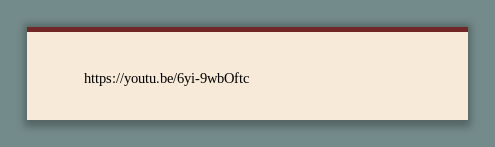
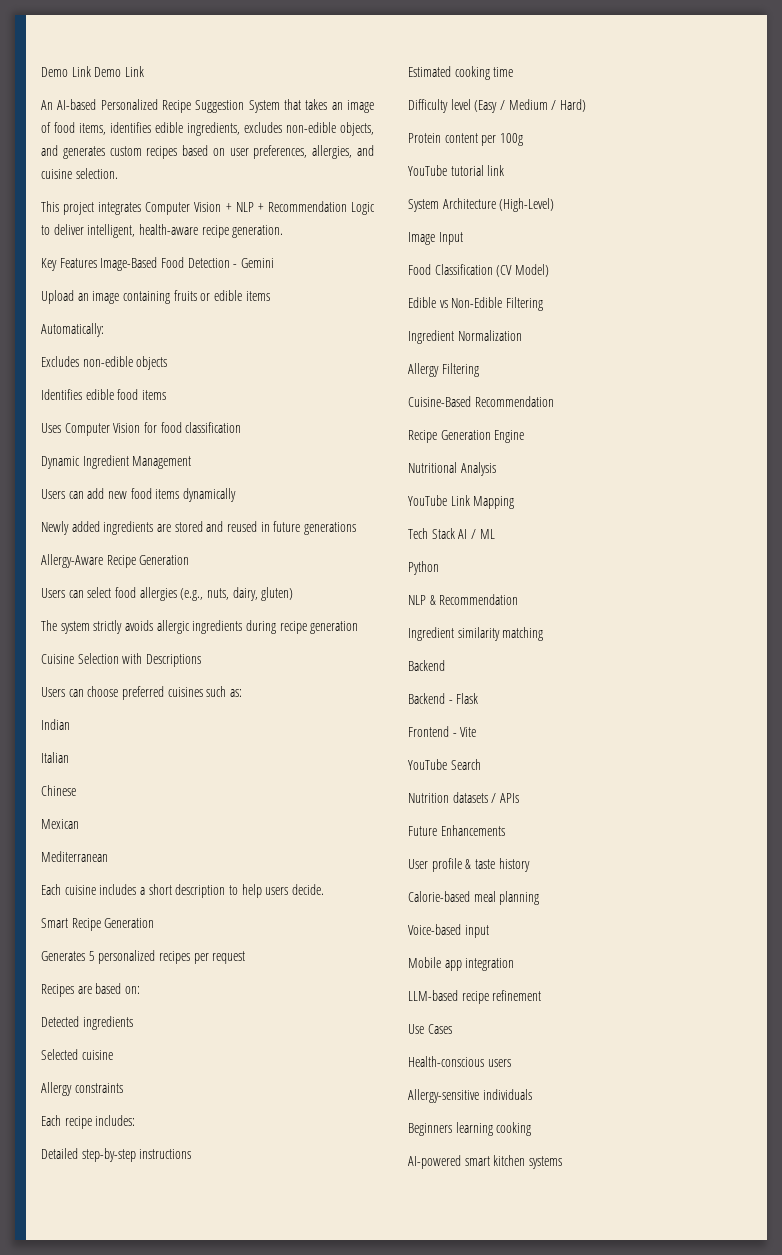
- https://youtu.be/6yi-9wbOftc
+ Demo Link Demo Link
+ An AI-based Personalized Recipe Suggestion System that takes an image of food items, identifies edible ingredients, excludes non-edible objects, and generates custom recipes based on user preferences, allergies, and cuisine selection.
+ This project integrates Computer Vision + NLP + Recommendation Logic to deliver intelligent, health-aware recipe generation.
+ Key Features Image-Based Food Detection - Gemini
+ Upload an image containing fruits or edible items
+ Automatically:
+ Excludes non-edible objects
+ Identifies edible food items
+ Uses Computer Vision for food classification
+ Dynamic Ingredient Management
+ Users can add new food items dynamically
+ Newly added ingredients are stored and reused in future generations
+ Allergy-Aware Recipe Generation
+ Users can select food allergies (e.g., nuts, dairy, gluten)
+ The system strictly avoids allergic ingredients during recipe generation
+ Cuisine Selection with Descriptions
+ Users can choose preferred cuisines such as:
+ Indian
+ Italian
+ Chinese
+ Mexican
+ Mediterranean
+ Each cuisine includes a short description to help users decide.
+ Smart Recipe Generation
+ Generates 5 personalized recipes per request
+ Recipes are based on:
+ Detected ingredients
+ Selected cuisine
+ Allergy constraints
+ Each recipe includes:
+ Detailed step-by-step instructions
+ Estimated cooking time
+ Difficulty level (Easy / Medium / Hard)
+ Protein content per 100g
+ YouTube tutorial link
+ System Architecture (High-Level)
+ Image Input
+ Food Classification (CV Model)
+ Edible vs Non-Edible Filtering
+ Ingredient Normalization
+ Allergy Filtering
+ Cuisine-Based Recommendation
+ Recipe Generation Engine
+ Nutritional Analysis
+ YouTube Link Mapping
+ Tech Stack AI / ML
+ Python
+ NLP & Recommendation
+ Ingredient similarity matching
+ Backend
+ Backend - Flask
+ Frontend - Vite
+ YouTube Search
+ Nutrition datasets / APIs
+ Future Enhancements
+ User profile & taste history
+ Calorie-based meal planning
+ Voice-based input
+ Mobile app integration
+ LLM-based recipe refinement
+ Use Cases
+ Health-conscious users
+ Allergy-sensitive individuals
+ Beginners learning cooking
+ AI-powered smart kitchen systems

